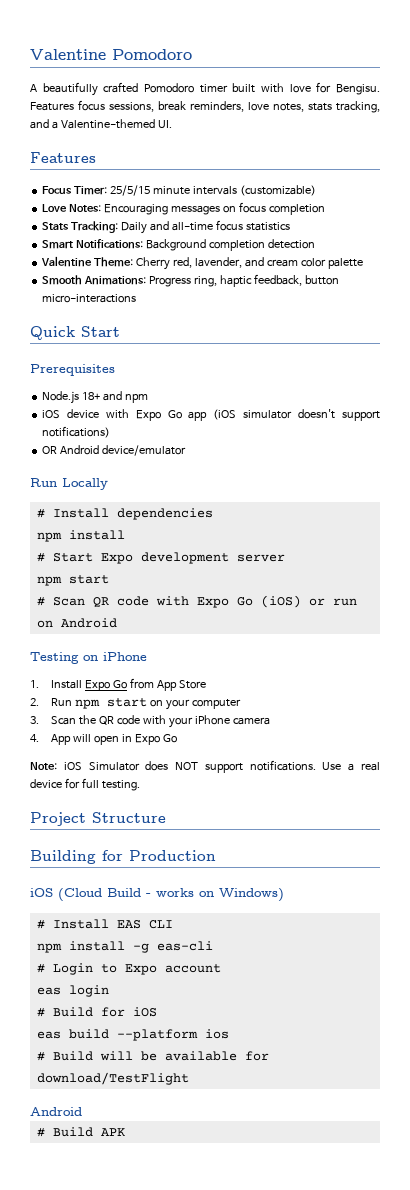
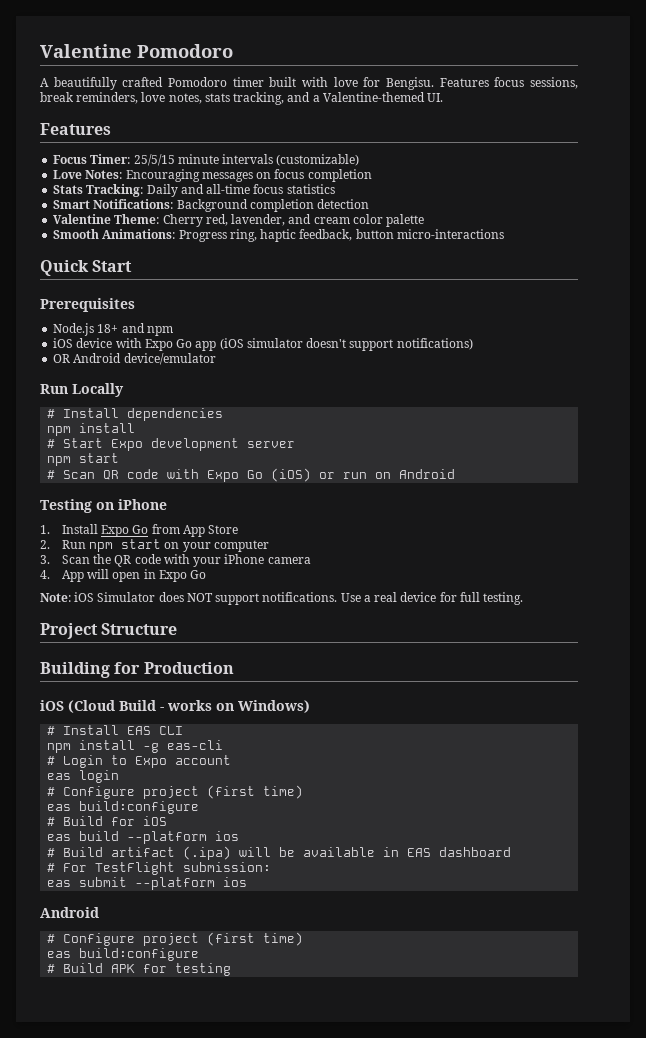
  eas login
+ # Configure project (first time)
+ eas build:configure
- # Build will be available for download/TestFlight
+ # Build artifact (.ipa) will be available in EAS dashboard
+ # For TestFlight submission:
+ eas submit --platform ios
  Android
+ # Configure project (first time)
+ eas build:configure
- # Build APK
+ # Build APK for testing

